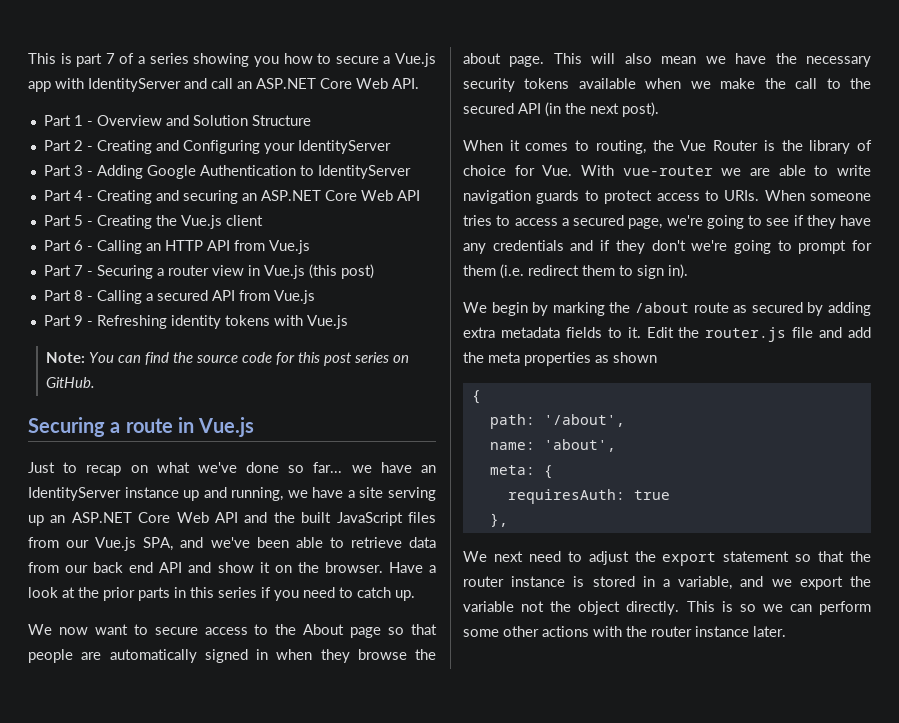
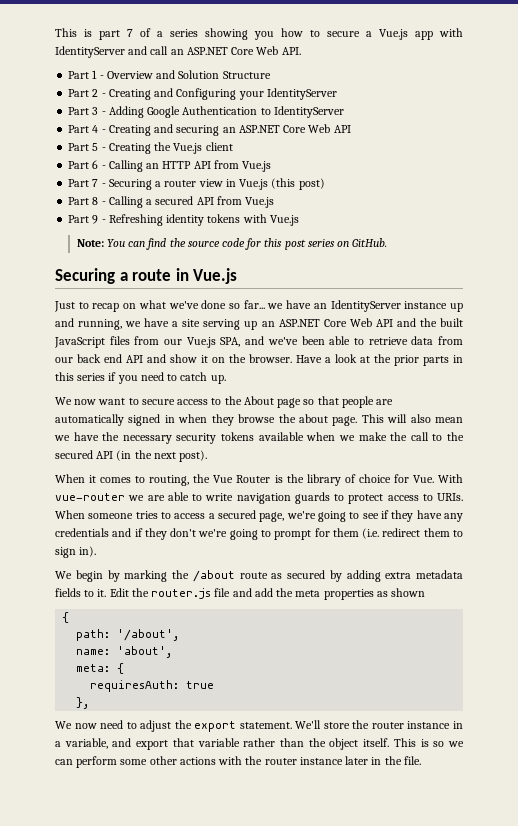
- We next need to adjust the export statement so that the router instance is stored in a variable, and we export the variable not the object directly.
+ We now need to adjust the export statement. We'll store the router instance in a variable, and export that variable rather than the object itself.
- This is so we can perform some other actions with the router instance later.
+ This is so we can perform some other actions with the router instance later in the file.

